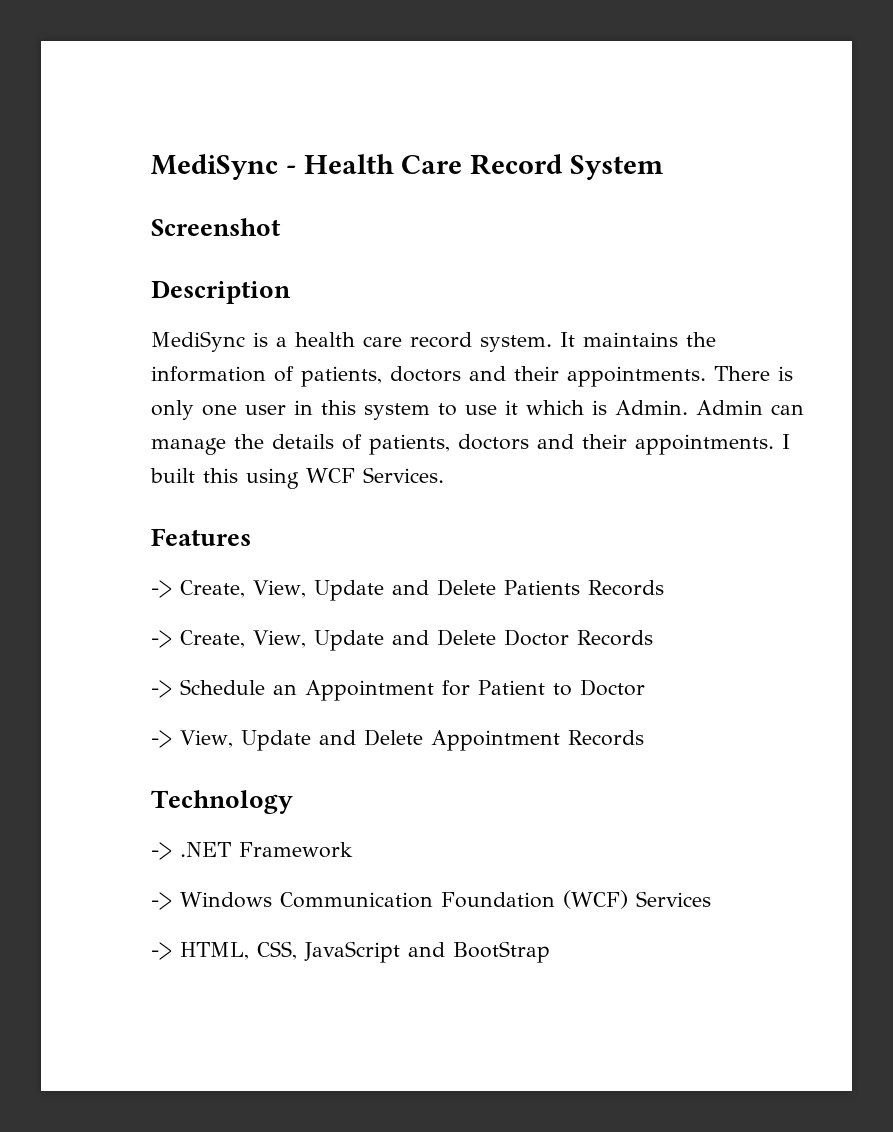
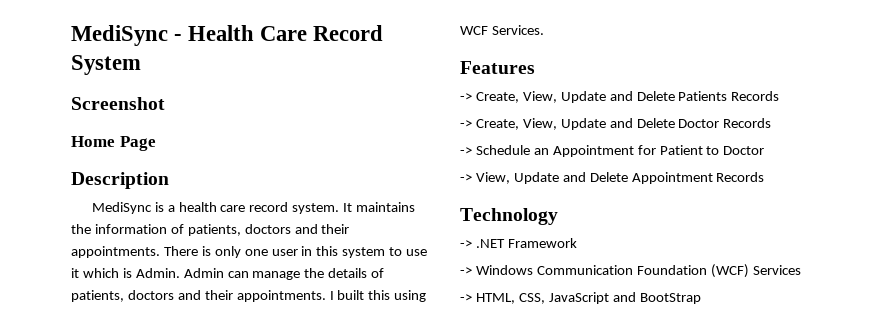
+ Home Page

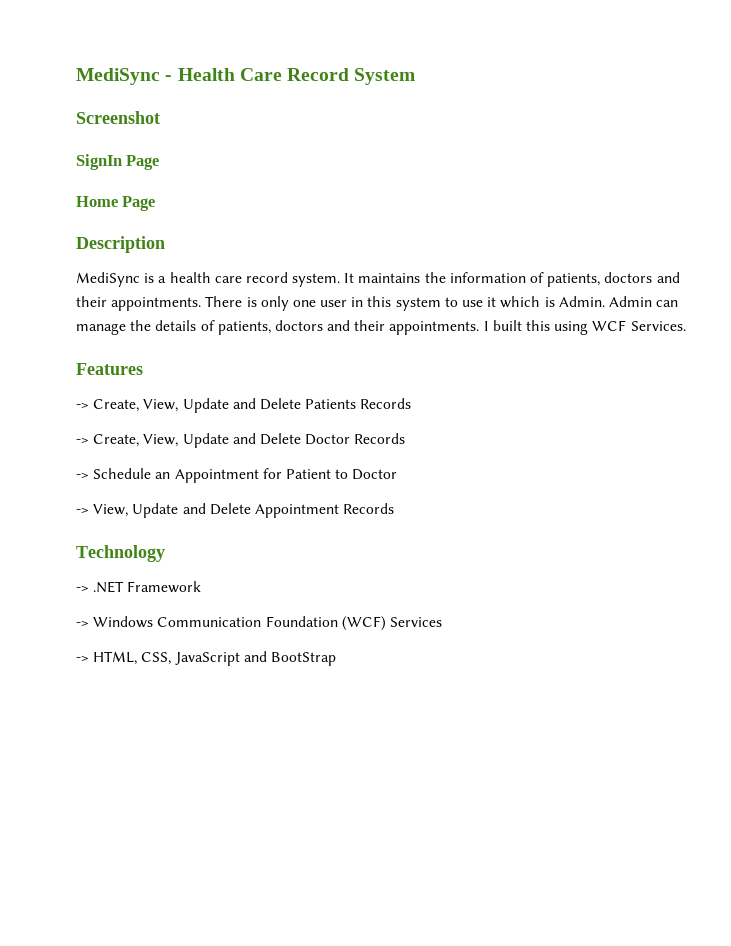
+ SignIn Page

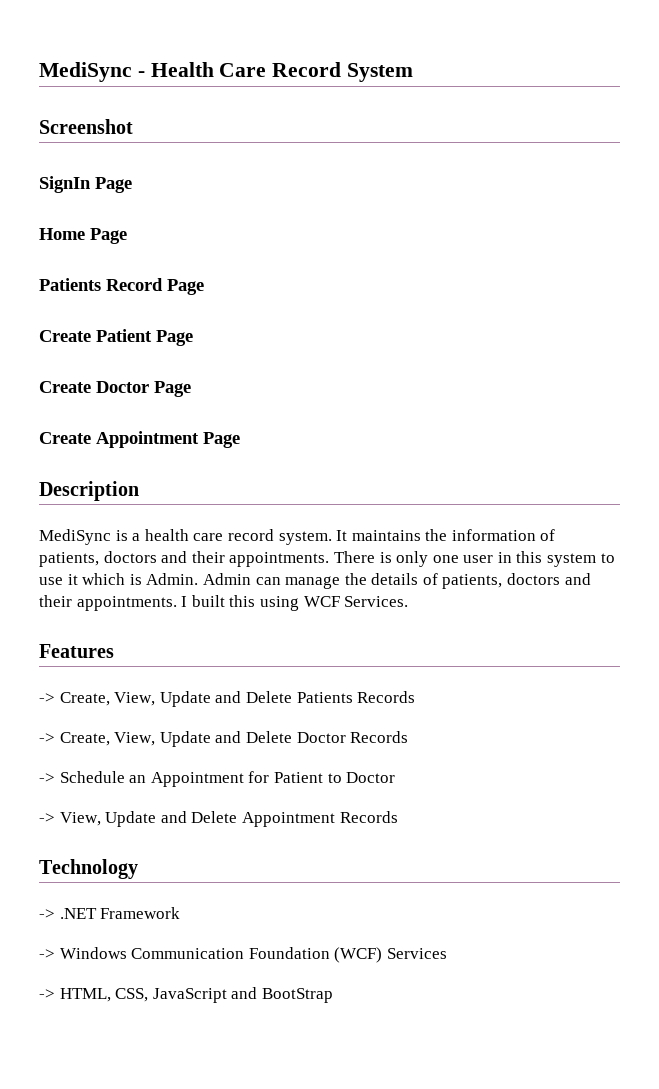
+ Patients Record Page
+ Create Patient Page
+ Create Doctor Page
+ Create Appointment Page

